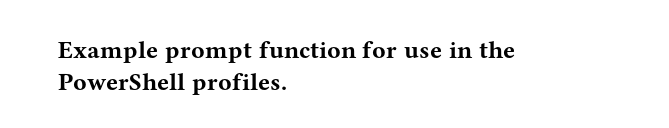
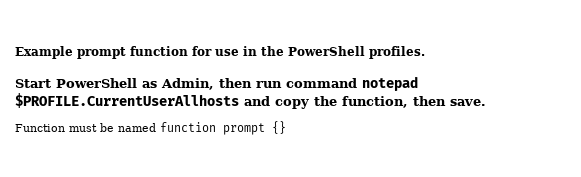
+ Start PowerShell as Admin, then run command notepad $PROFILE.CurrentUserAllhosts and copy the function, then save.
+ Function must be named function prompt {}

